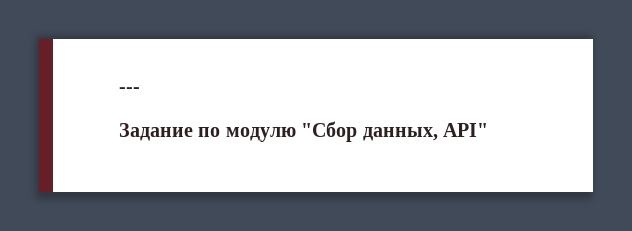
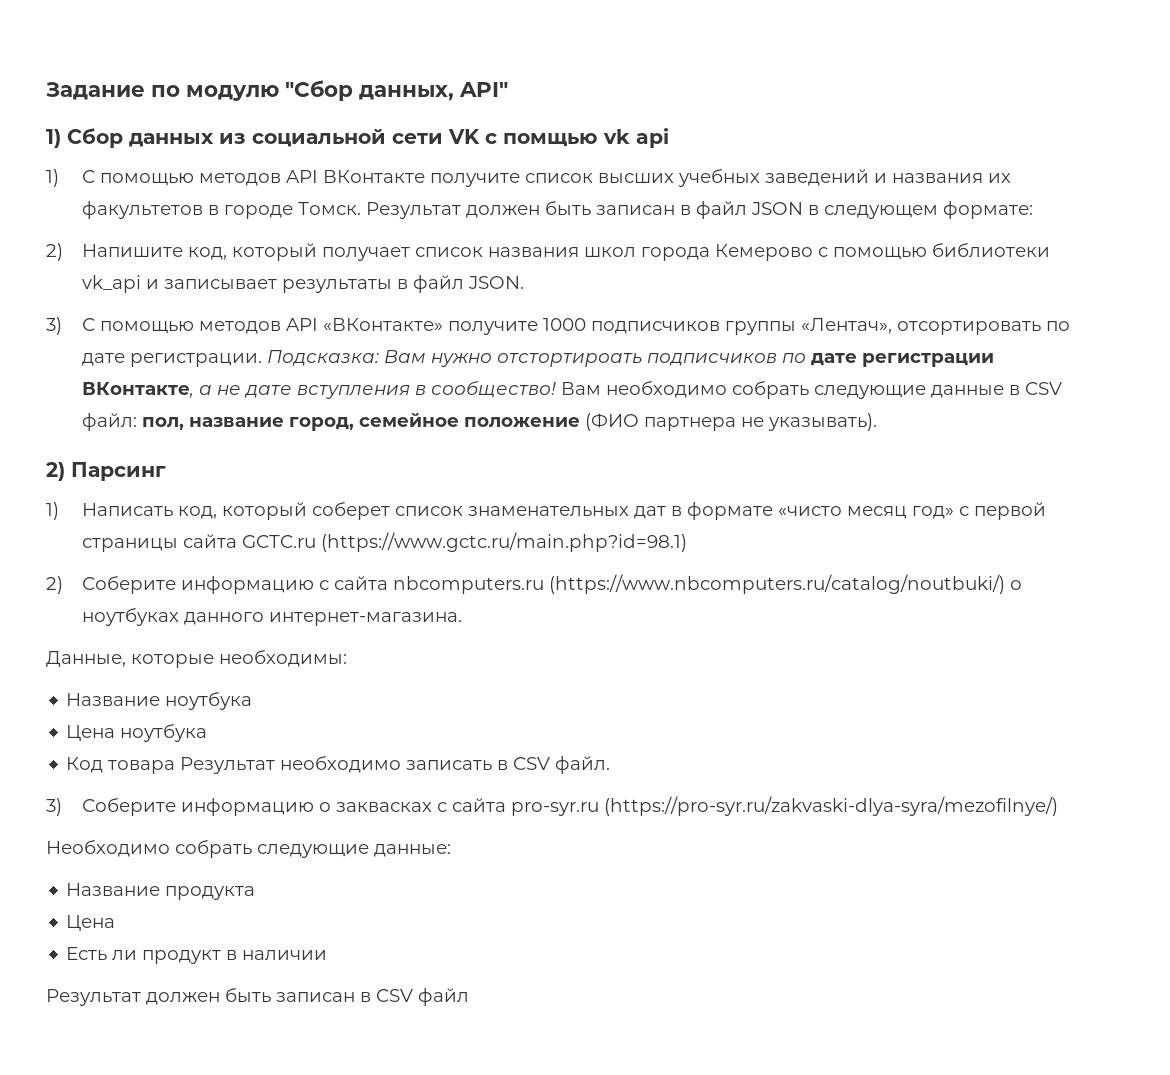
- ---
+ 1) Сбор данных из социальной сети VK с помщью vk api
+ 1) С помощью методов API ВКонтакте получите список высших учебных заведений и названия их факультетов в городе Томск. Результат должен быть записан в файл JSON в следующем формате:
+ 2) Напишите код, который получает список названия школ города Кемерово с помощью библиотеки vk_api и записывает результаты в файл JSON.
+ 3) С помощью методов API «ВКонтакте» получите 1000 подписчиков группы «Лентач», отсортировать по дате регистрации. Подсказка: Вам нужно отстортироать подписчиков по дате регистрации ВКонтакте, а не дате вступления в сообщество! Вам необходимо собрать следующие данные в CSV файл: пол, название город, семейное положение (ФИО партнера не указывать).
+ 2) Парсинг
+ 1) Написать код, который соберет список знаменательных дат в формате «чисто месяц год» с первой страницы сайта GCTC.ru (https://www.gctc.ru/main.php?id=98.1)
+ 2) Соберите информацию с сайта nbcomputers.ru (https://www.nbcomputers.ru/catalog/noutbuki/) о ноутбуках данного интернет-магазина.
+ Данные, которые необходимы:
+ Название ноутбука
+ Цена ноутбука
+ Код товара Результат необходимо записать в CSV файл.
+ 3) Соберите информацию о заквасках с сайта pro-syr.ru (https://pro-syr.ru/zakvaski-dlya-syra/mezofilnye/)
+ Необходимо собрать следующие данные:
+ Название продукта
+ Цена
+ Есть ли продукт в наличии
+ Результат должен быть записан в CSV файл

